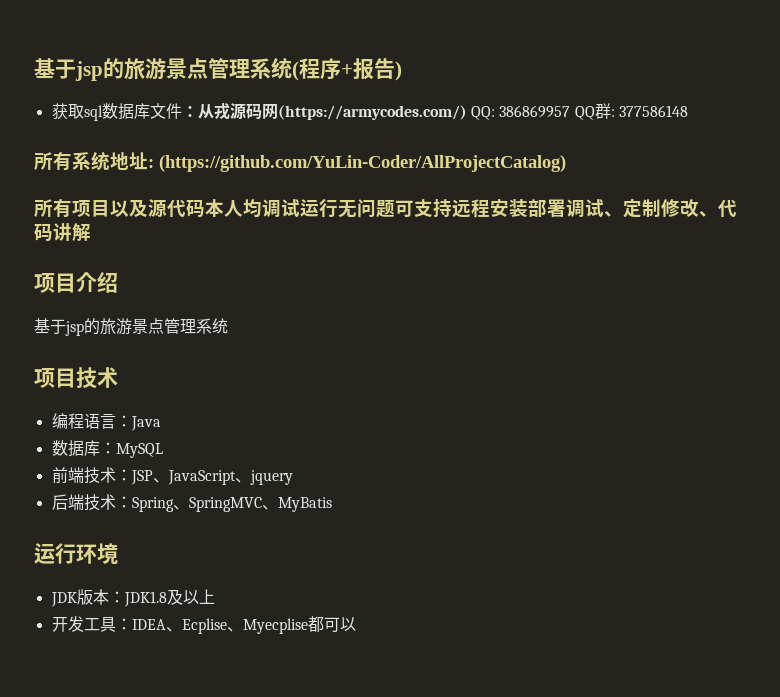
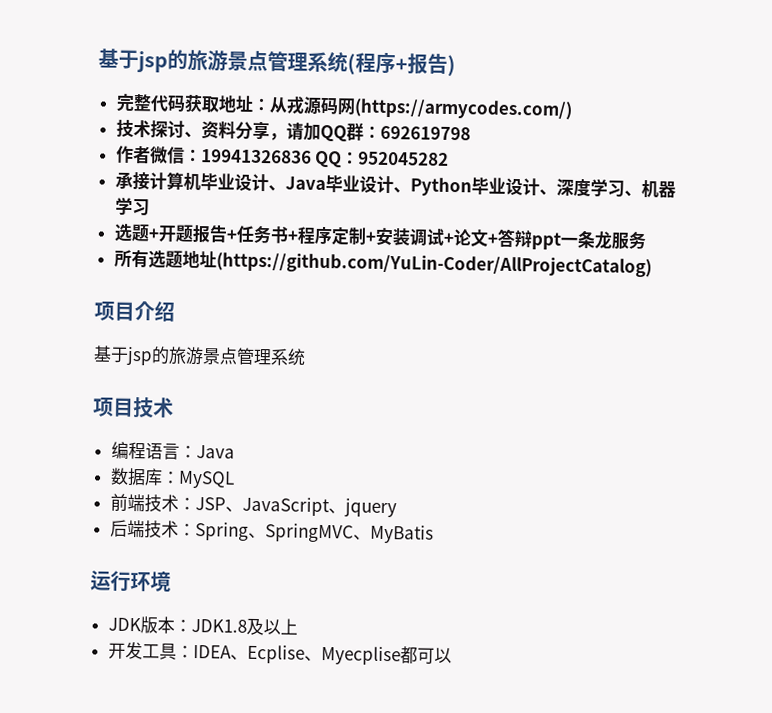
- 获取sql数据库文件：从戎源码网(https://armycodes.com/) QQ: 386869957 QQ群: 377586148
- 所有系统地址: (https://github.com/YuLin-Coder/AllProjectCatalog)
- 所有项目以及源代码本人均调试运行无问题可支持远程安装部署调试、定制修改、代码讲解
+ 完整代码获取地址：从戎源码网(https://armycodes.com/)
+ 技术探讨、资料分享，请加QQ群：692619798
+ 作者微信：19941326836 QQ：952045282
+ 承接计算机毕业设计、Java毕业设计、Python毕业设计、深度学习、机器学习
+ 选题+开题报告+任务书+程序定制+安装调试+论文+答辩ppt一条龙服务
+ 所有选题地址(https://github.com/YuLin-Coder/AllProjectCatalog)

